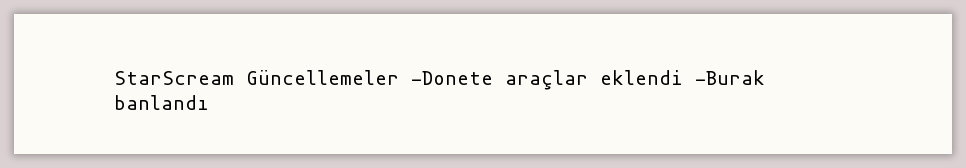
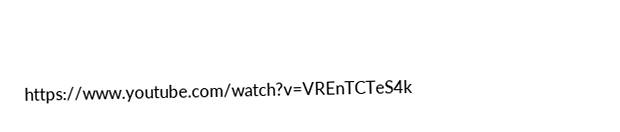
- StarScream Güncellemeler -Donete araçlar eklendi -Burak banlandı
+ https://www.youtube.com/watch?v=VREnTCTeS4k

